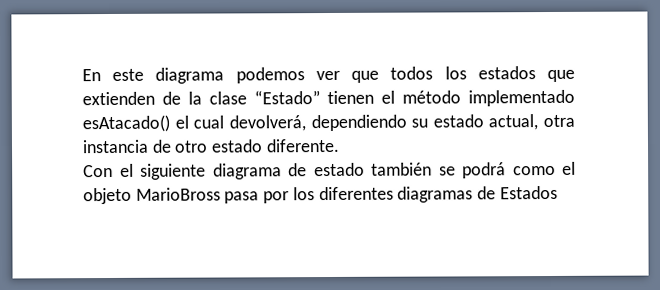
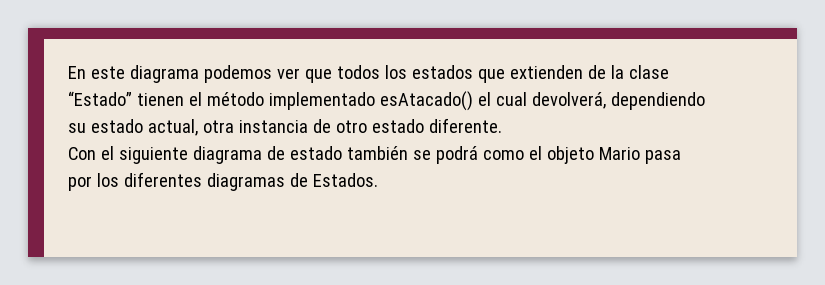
- Con el siguiente diagrama de estado también se podrá como el objeto MarioBross pasa por los diferentes diagramas de Estados
+ Con el siguiente diagrama de estado también se podrá como el objeto Mario pasa por los diferentes diagramas de Estados.

